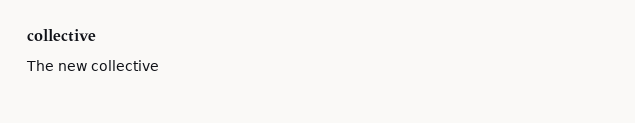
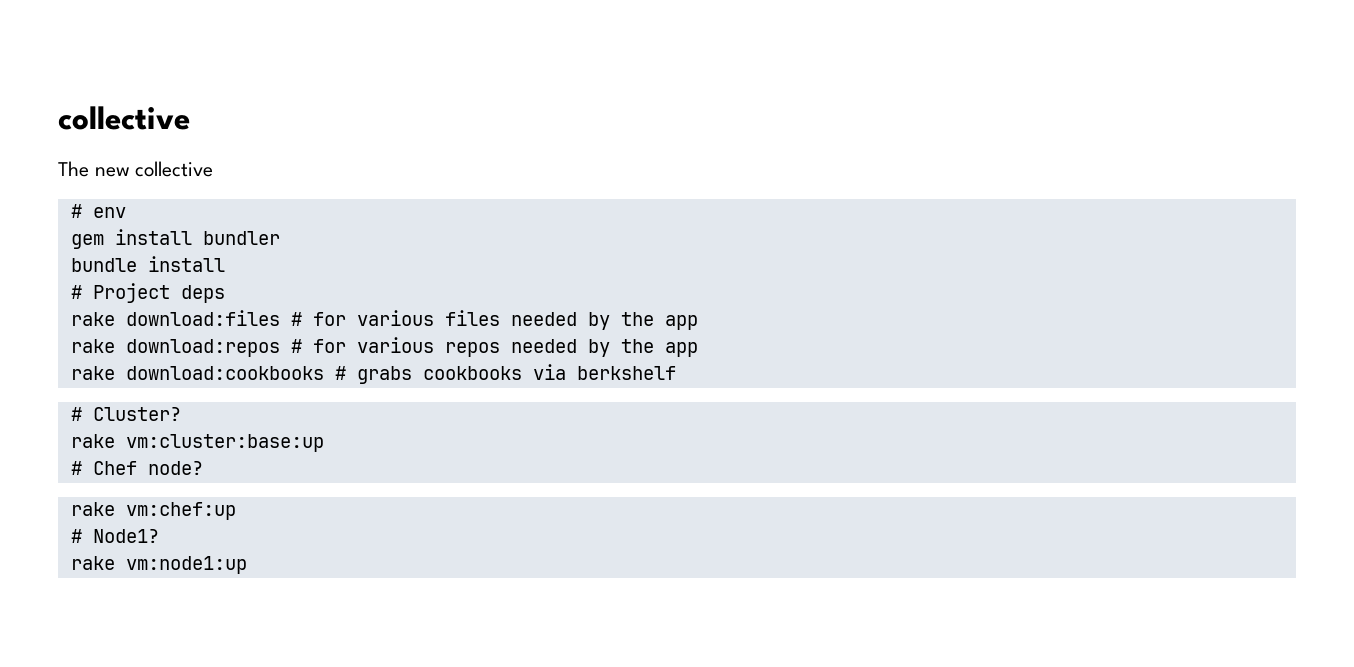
+ # env
+ gem install bundler
+ bundle install
+ # Project deps
+ rake download:files # for various files needed by the app
+ rake download:repos # for various repos needed by the app
+ rake download:cookbooks # grabs cookbooks via berkshelf
+ # Cluster?
+ rake vm:cluster:base:up
+ # Chef node?
+ rake vm:chef:up
+ # Node1?
+ rake vm:node1:up

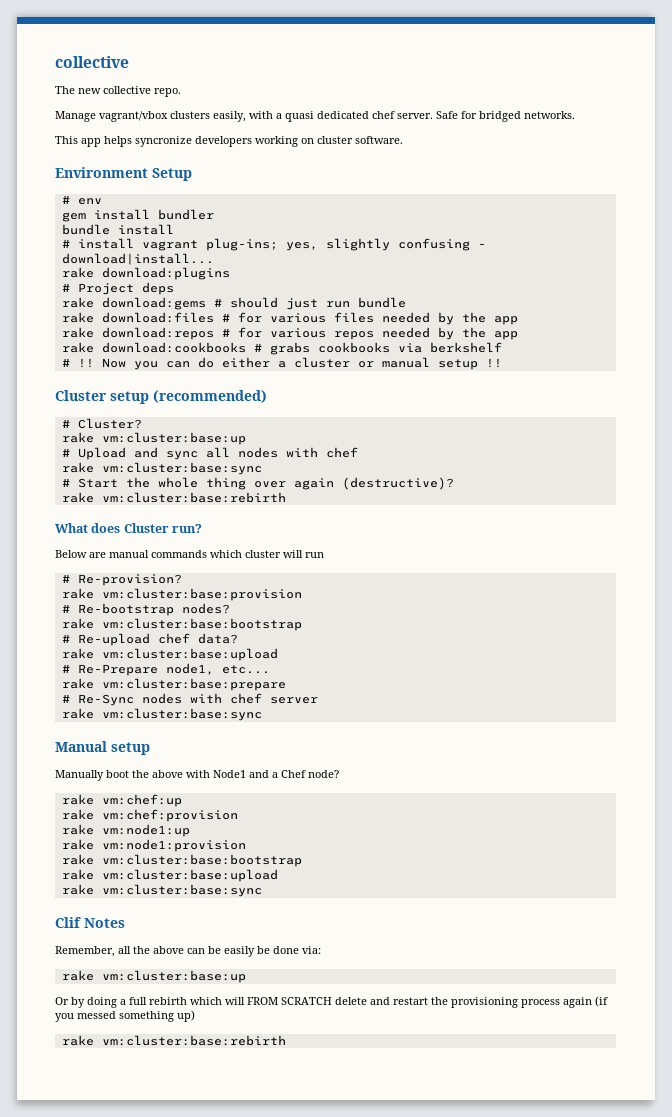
- The new collective
+ The new collective repo.
+ Manage vagrant/vbox clusters easily, with a quasi dedicated chef server. Safe for bridged networks.
+ This app helps syncronize developers working on cluster software.
+ Environment Setup
+ # install vagrant plug-ins; yes, slightly confusing - download|install...
+ rake download:plugins
  # Project deps
+ rake download:gems # should just run bundle
+ # !! Now you can do either a cluster or manual setup !!
+ Cluster setup (recommended)
- # Chef node?
+ # Upload and sync all nodes with chef
+ rake vm:cluster:base:sync
+ # Start the whole thing over again (destructive)?
+ rake vm:cluster:base:rebirth
+ What does Cluster run?
+ Below are manual commands which cluster will run
+ # Re-provision?
+ rake vm:cluster:base:provision
+ # Re-bootstrap nodes?
+ rake vm:cluster:base:bootstrap
+ # Re-upload chef data?
+ rake vm:cluster:base:upload
+ # Re-Prepare node1, etc...
+ rake vm:cluster:base:prepare
+ # Re-Sync nodes with chef server
+ rake vm:cluster:base:sync
+ Manual setup
+ Manually boot the above with Node1 and a Chef node?
- # Node1?
+ rake vm:chef:provision
+ rake vm:node1:provision
+ rake vm:cluster:base:bootstrap
+ rake vm:cluster:base:upload
+ rake vm:cluster:base:sync
+ Clif Notes
+ Remember, all the above can be easily be done via:
+ rake vm:cluster:base:up
+ Or by doing a full rebirth which will FROM SCRATCH delete and restart the provisioning process again (if you messed something up)
+ rake vm:cluster:base:rebirth

